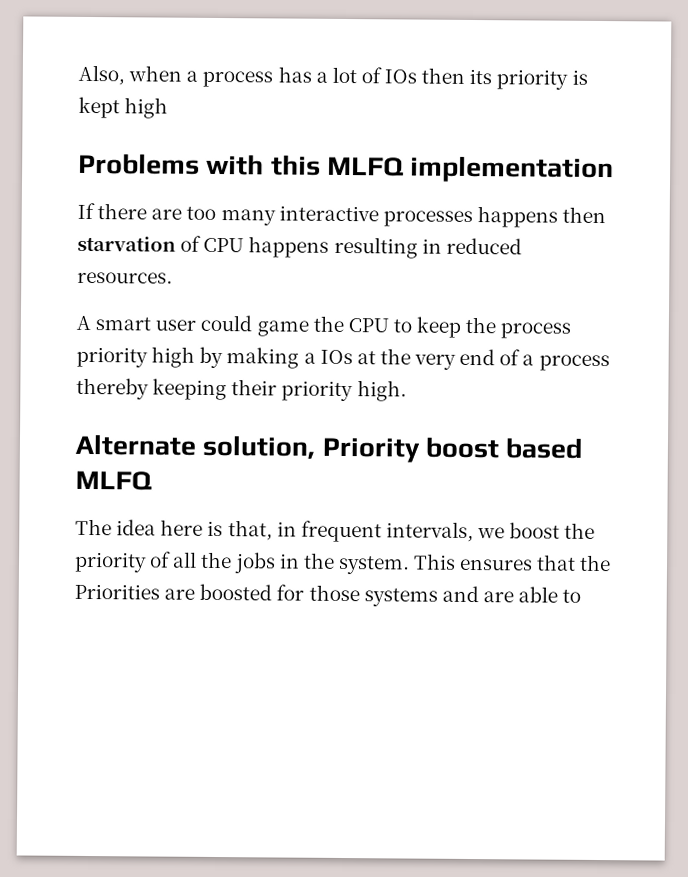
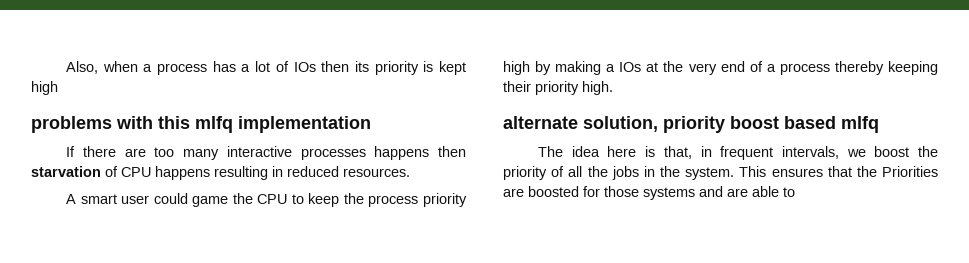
- Problems with this MLFQ implementation
+ problems with this mlfq implementation
- Alternate solution, Priority boost based MLFQ
+ alternate solution, priority boost based mlfq

